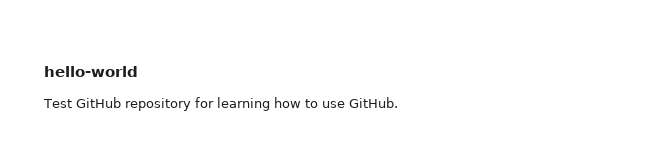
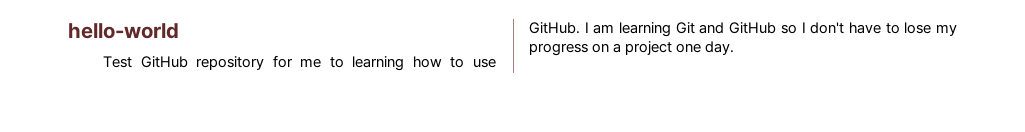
- Test GitHub repository for learning how to use GitHub.
+ Test GitHub repository for me to learning how to use GitHub.
+ I am learning Git and GitHub so I don't have to lose my progress on a project one day.

